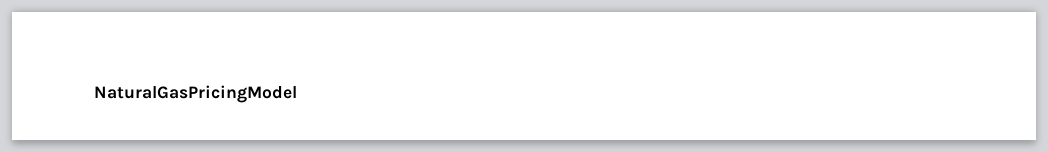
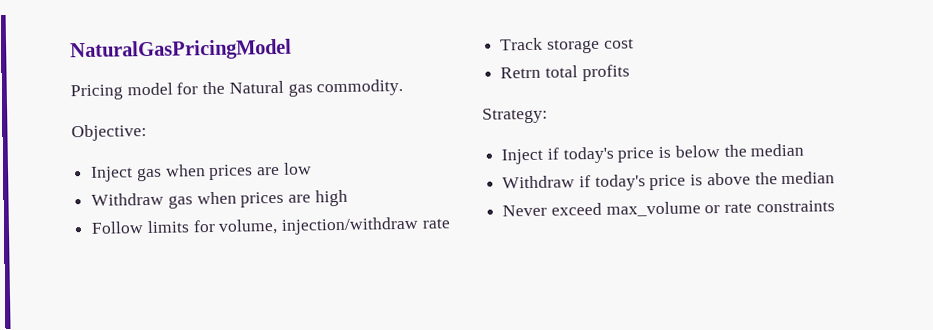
+ Pricing model for the Natural gas commodity.
+ Objective:
+ Inject gas when prices are low
+ Withdraw gas when prices are high
+ Follow limits for volume, injection/withdraw rate
+ Track storage cost
+ Retrn total profits
+ Strategy:
+ Inject if today's price is below the median
+ Withdraw if today's price is above the median
+ Never exceed max_volume or rate constraints

